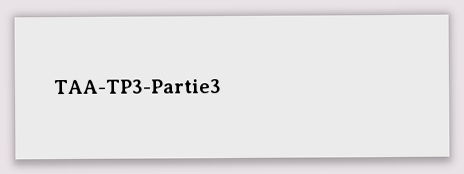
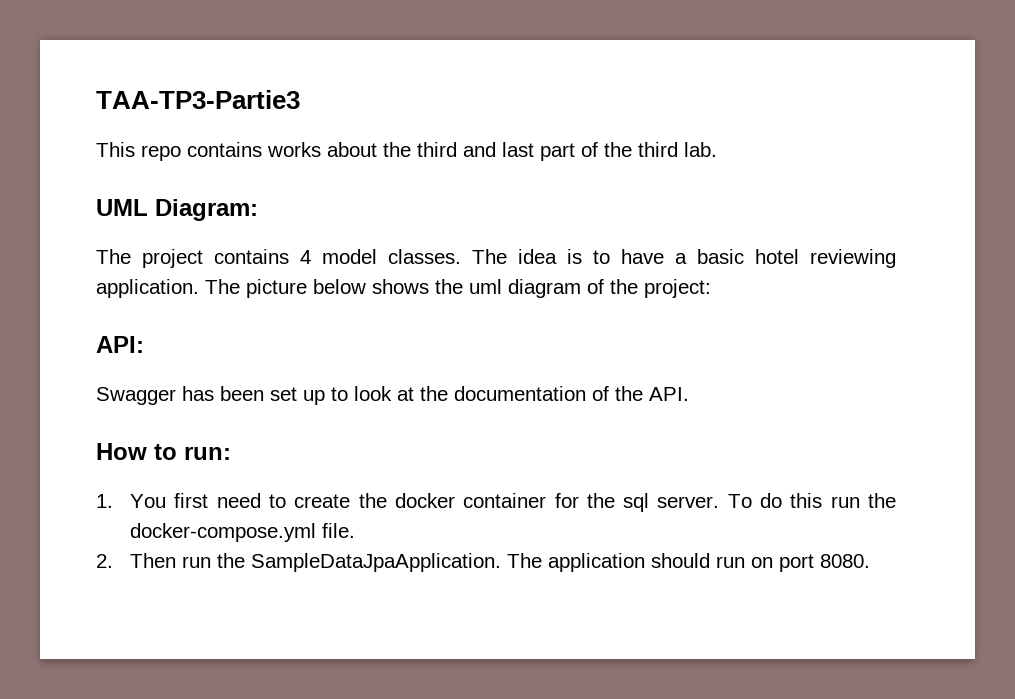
+ This repo contains works about the third and last part of the third lab.
+ UML Diagram:
+ The project contains 4 model classes. The idea is to have a basic hotel reviewing application. The picture below shows the uml diagram of the project:
+ API:
+ Swagger has been set up to look at the documentation of the API.
+ How to run:
+ 1. You first need to create the docker container for the sql server. To do this run the docker-compose.yml file.
+ 2. Then run the SampleDataJpaApplication. The application should run on port 8080.

